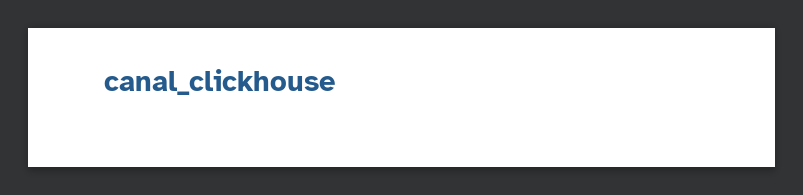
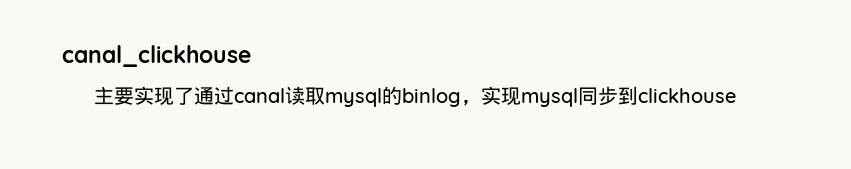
+ 主要实现了通过canal读取mysql的binlog，实现mysql同步到clickhouse

